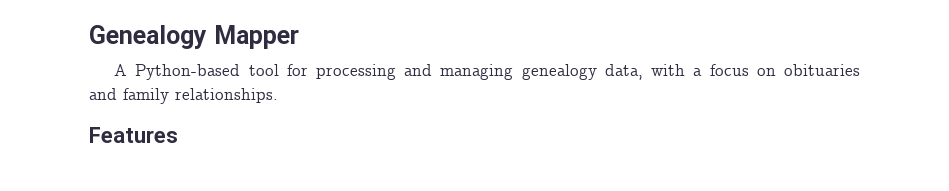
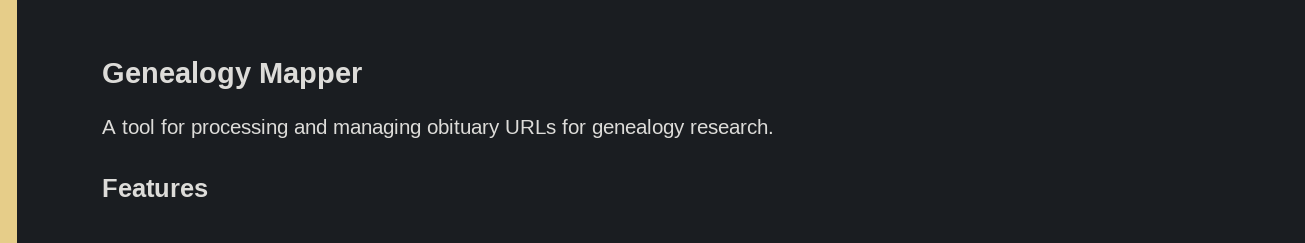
- A Python-based tool for processing and managing genealogy data, with a focus on obituaries and family relationships.
+ A tool for processing and managing obituary URLs for genealogy research.

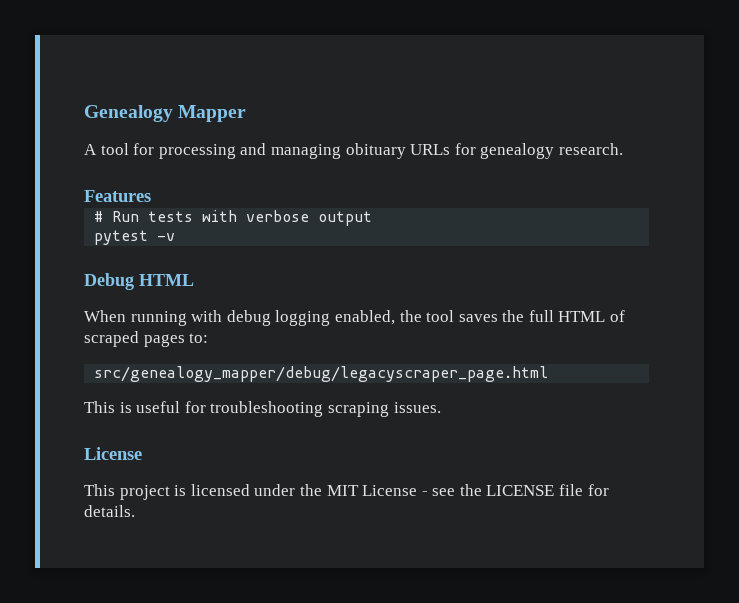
+ # Run tests with verbose output
+ pytest -v
+ Debug HTML
+ When running with debug logging enabled, the tool saves the full HTML of scraped pages to:
+ src/genealogy_mapper/debug/legacyscraper_page.html
+ This is useful for troubleshooting scraping issues.
+ License
+ This project is licensed under the MIT License - see the LICENSE file for details.

